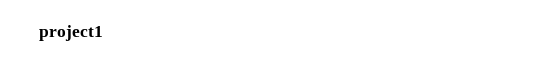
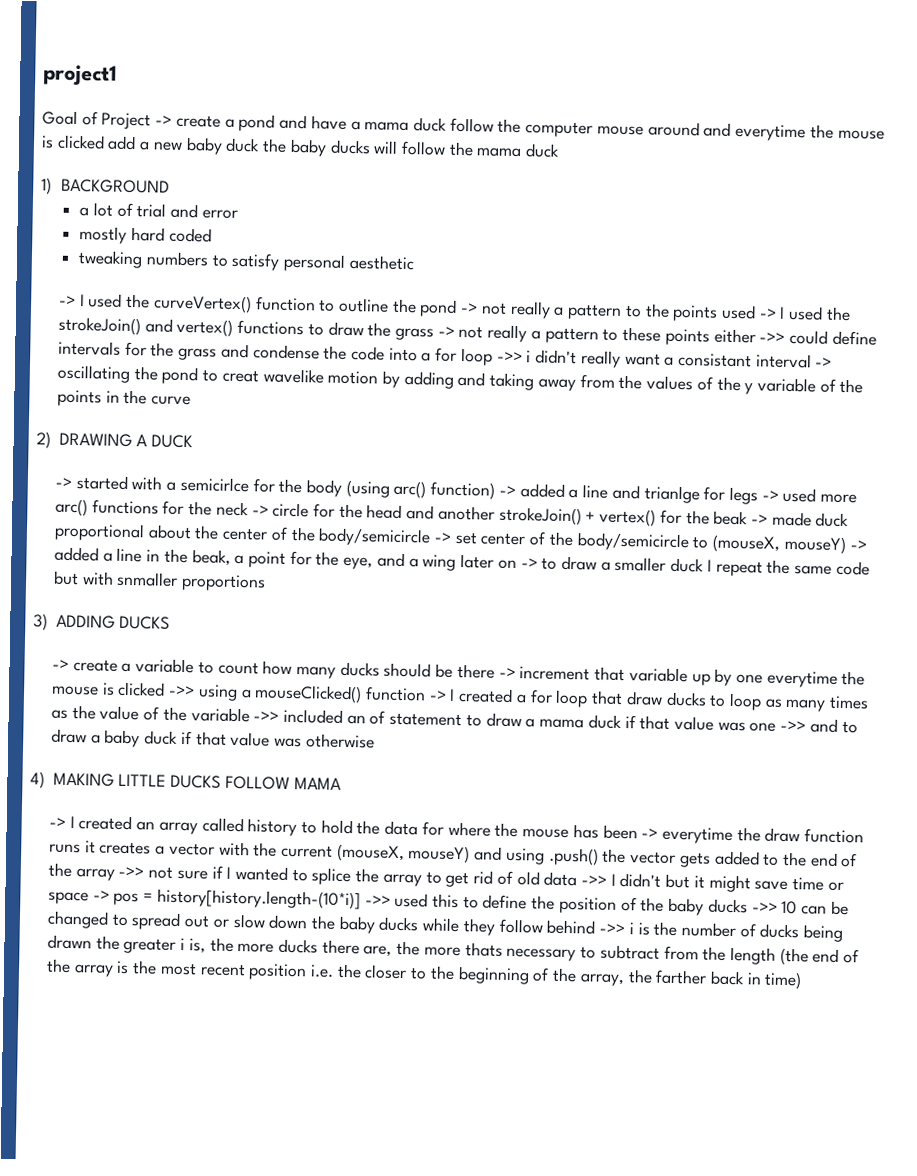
+ Goal of Project -> create a pond and have a mama duck follow the computer mouse around and everytime the mouse is clicked add a new baby duck the baby ducks will follow the mama duck
+ 1) BACKGROUND
+ a lot of trial and error
+ mostly hard coded
+ tweaking numbers to satisfy personal aesthetic
+ -> I used the curveVertex() function to outline the pond -> not really a pattern to the points used -> I used the strokeJoin() and vertex() functions to draw the grass -> not really a pattern to these points either ->> could define intervals for the grass and condense the code into a for loop ->> i didn't really want a consistant interval -> oscillating the pond to creat wavelike motion by adding and taking away from the values of the y variable of the points in the curve
+ 2) DRAWING A DUCK
+ -> started with a semicirlce for the body (using arc() function) -> added a line and trianlge for legs -> used more arc() functions for the neck -> circle for the head and another strokeJoin() + vertex() for the beak -> made duck proportional about the center of the body/semicircle -> set center of the body/semicircle to (mouseX, mouseY) -> added a line in the beak, a point for the eye, and a wing later on -> to draw a smaller duck I repeat the same code but with snmaller proportions
+ 3) ADDING DUCKS
+ -> create a variable to count how many ducks should be there -> increment that variable up by one everytime the mouse is clicked ->> using a mouseClicked() function -> I created a for loop that draw ducks to loop as many times as the value of the variable ->> included an of statement to draw a mama duck if that value was one ->> and to draw a baby duck if that value was otherwise
+ 4) MAKING LITTLE DUCKS FOLLOW MAMA
+ -> I created an array called history to hold the data for where the mouse has been -> everytime the draw function runs it creates a vector with the current (mouseX, mouseY) and using .push() the vector gets added to the end of the array ->> not sure if I wanted to splice the array to get rid of old data ->> I didn't but it might save time or space -> pos = history[history.length-(10*i)] ->> used this to define the position of the baby ducks ->> 10 can be changed to spread out or slow down the baby ducks while they follow behind ->> i is the number of ducks being drawn the greater i is, the more ducks there are, the more thats necessary to subtract from the length (the end of the array is the most recent position i.e. the closer to the beginning of the array, the farther back in time)

